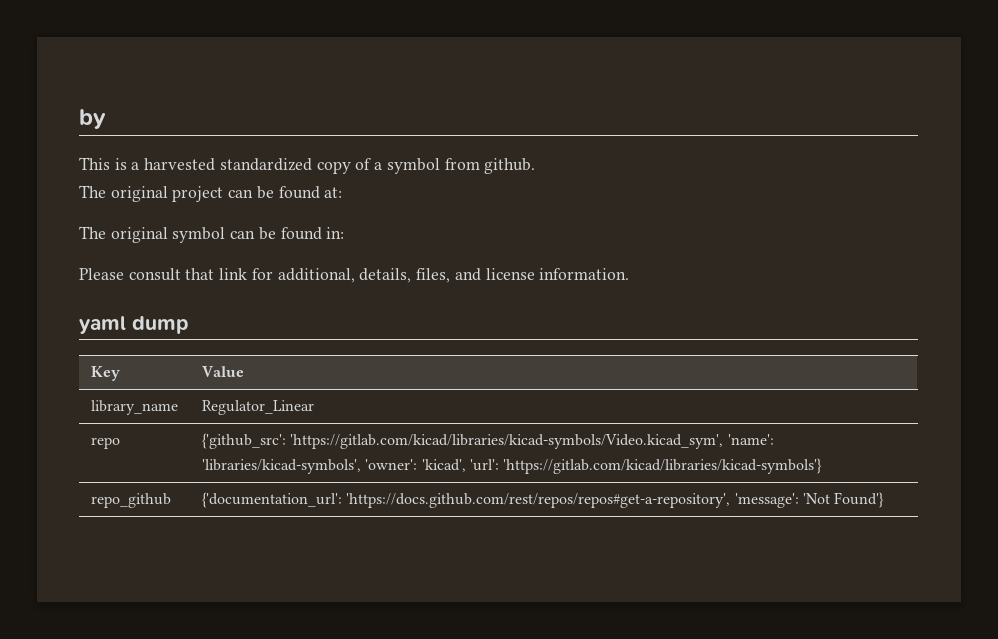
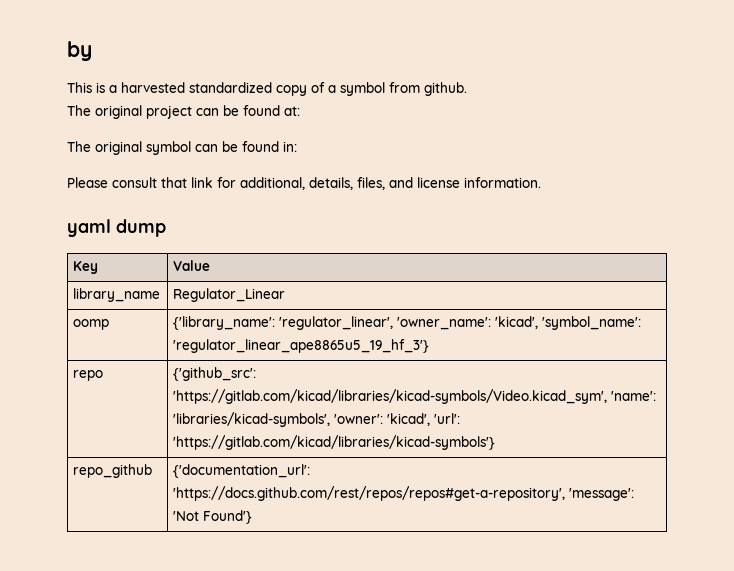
+ oomp | {'library_name': 'regulator_linear', 'owner_name': 'kicad', 'symbol_name': 'regulator_linear_ape8865u5_19_hf_3'}

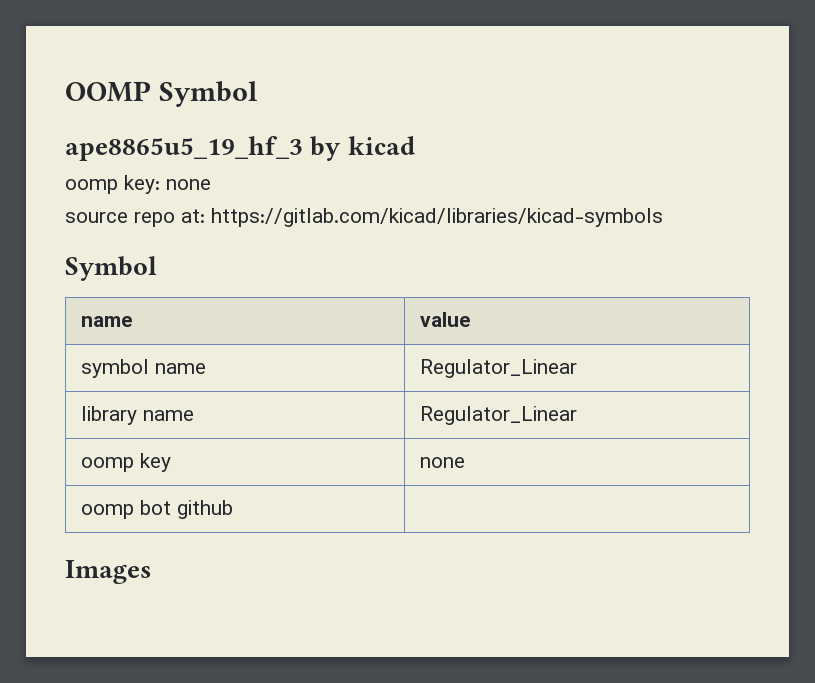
- by
- This is a harvested standardized copy of a symbol from github.
- The original project can be found at:
- The original symbol can be found in:
- Please consult that link for additional, details, files, and license information.
- yaml dump
- Key | Value
- library_name | Regulator_Linear
- oomp | {'library_name': 'regulator_linear', 'owner_name': 'kicad', 'symbol_name': 'regulator_linear_ape8865u5_19_hf_3'}
- repo | {'github_src': 'https://gitlab.com/kicad/libraries/kicad-symbols/Video.kicad_sym', 'name': 'libraries/kicad-symbols', 'owner': 'kicad', 'url': 'https://gitlab.com/kicad/libraries/kicad-symbols'}
- repo_github | {'documentation_url': 'https://docs.github.com/rest/repos/repos#get-a-repository', 'message': 'Not Found'}
+ OOMP Symbol
+ ape8865u5_19_hf_3 by kicad
+ oomp key: none
+ source repo at: https://gitlab.com/kicad/libraries/kicad-symbols
+ Symbol
+ name | value
+ symbol name | Regulator_Linear
+ library name | Regulator_Linear
+ oomp key | none
+ oomp bot github |
+ Images

